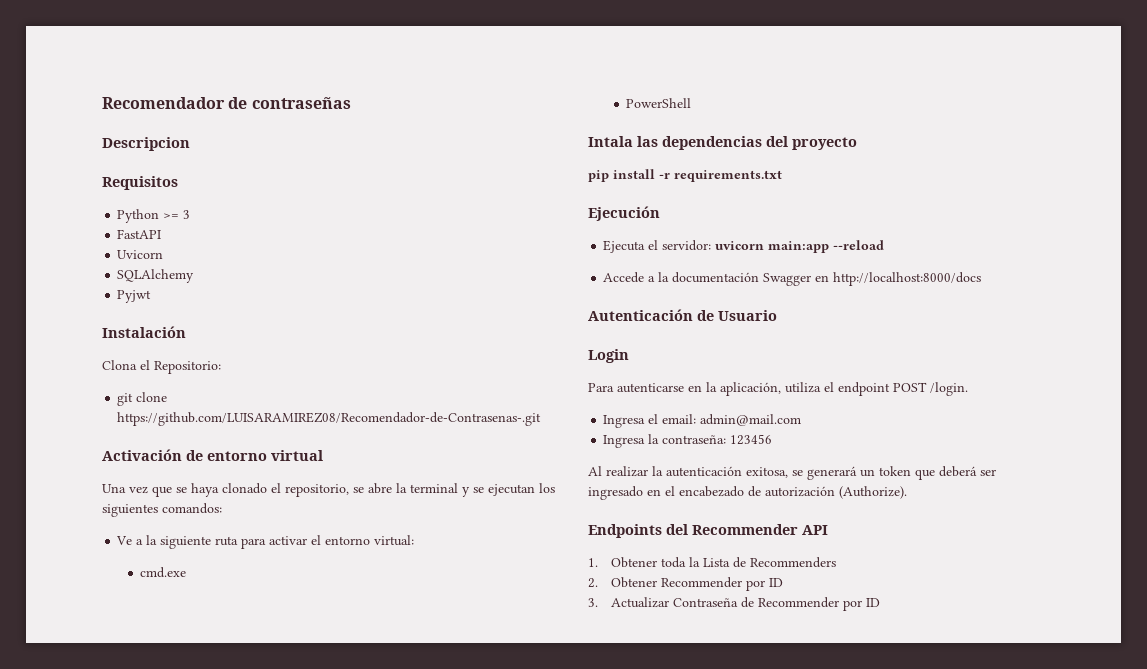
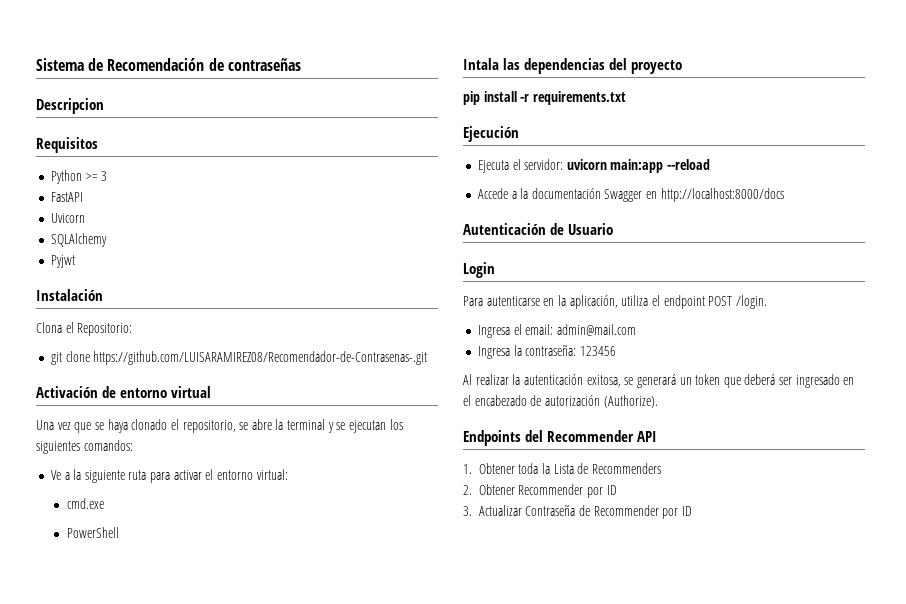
- Recomendador de contraseñas
+ Sistema de Recomendación de contraseñas

